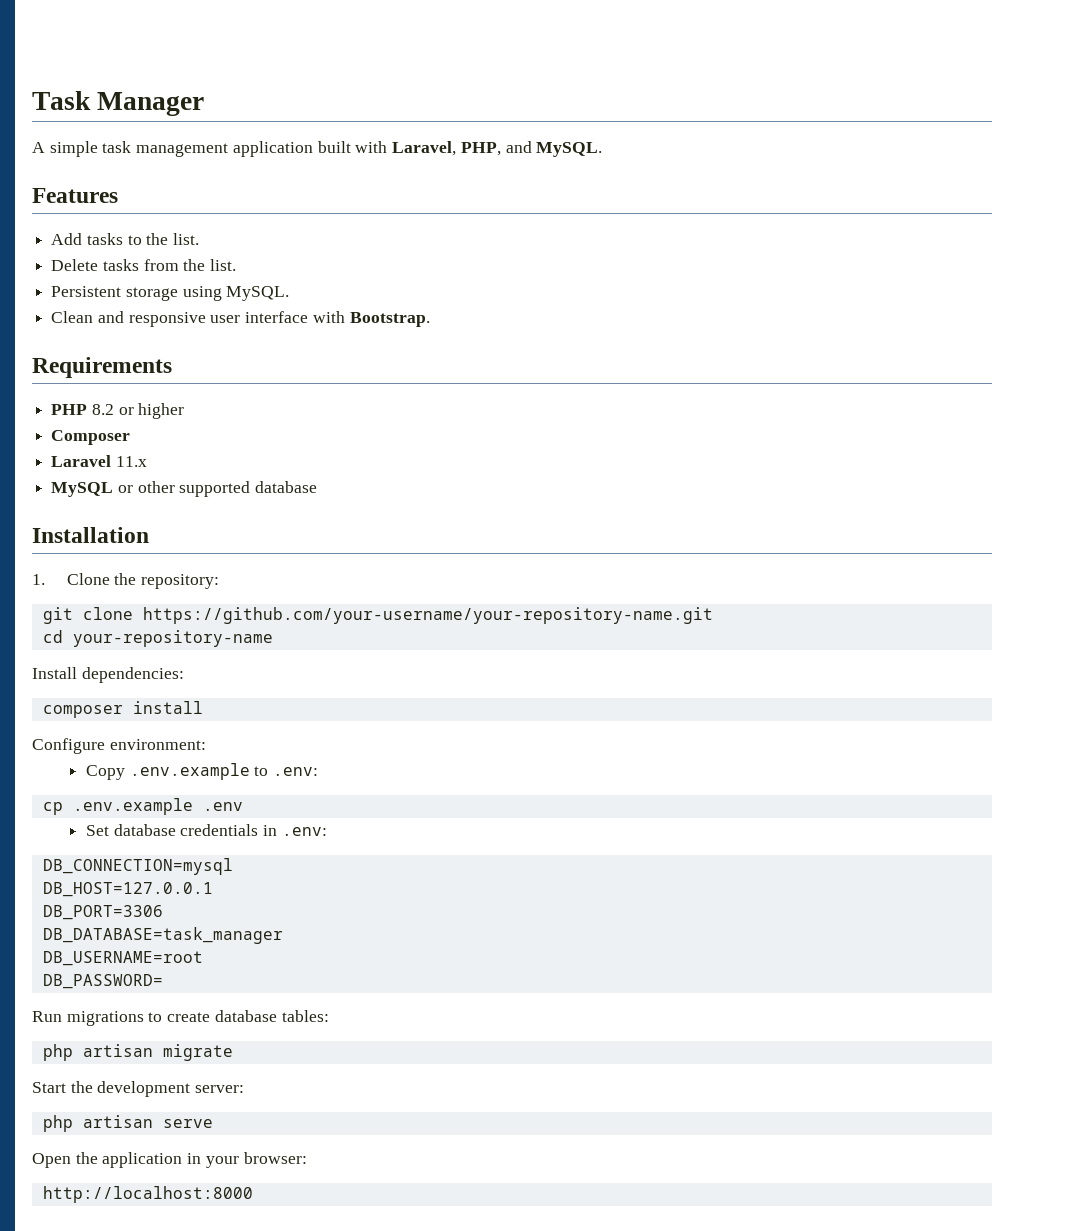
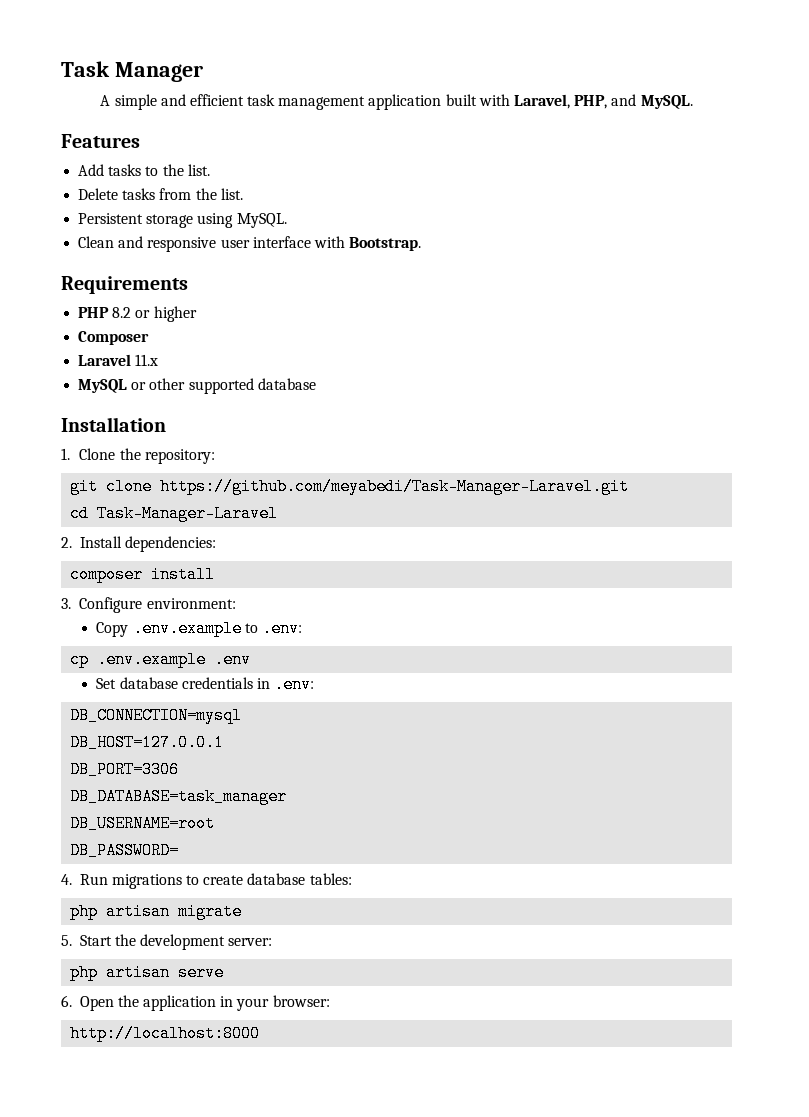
- A simple task management application built with Laravel, PHP, and MySQL.
+ A simple and efficient task management application built with Laravel, PHP, and MySQL.
- git clone https://github.com/your-username/your-repository-name.git
+ git clone https://github.com/meyabedi/Task-Manager-Laravel.git
- cd your-repository-name
- Install dependencies:
+ cd Task-Manager-Laravel
+ 2. Install dependencies:
- Configure environment:
+ 3. Configure environment:
- Run migrations to create database tables:
+ 4. Run migrations to create database tables:
- Start the development server:
+ 5. Start the development server:
- Open the application in your browser:
+ 6. Open the application in your browser:

